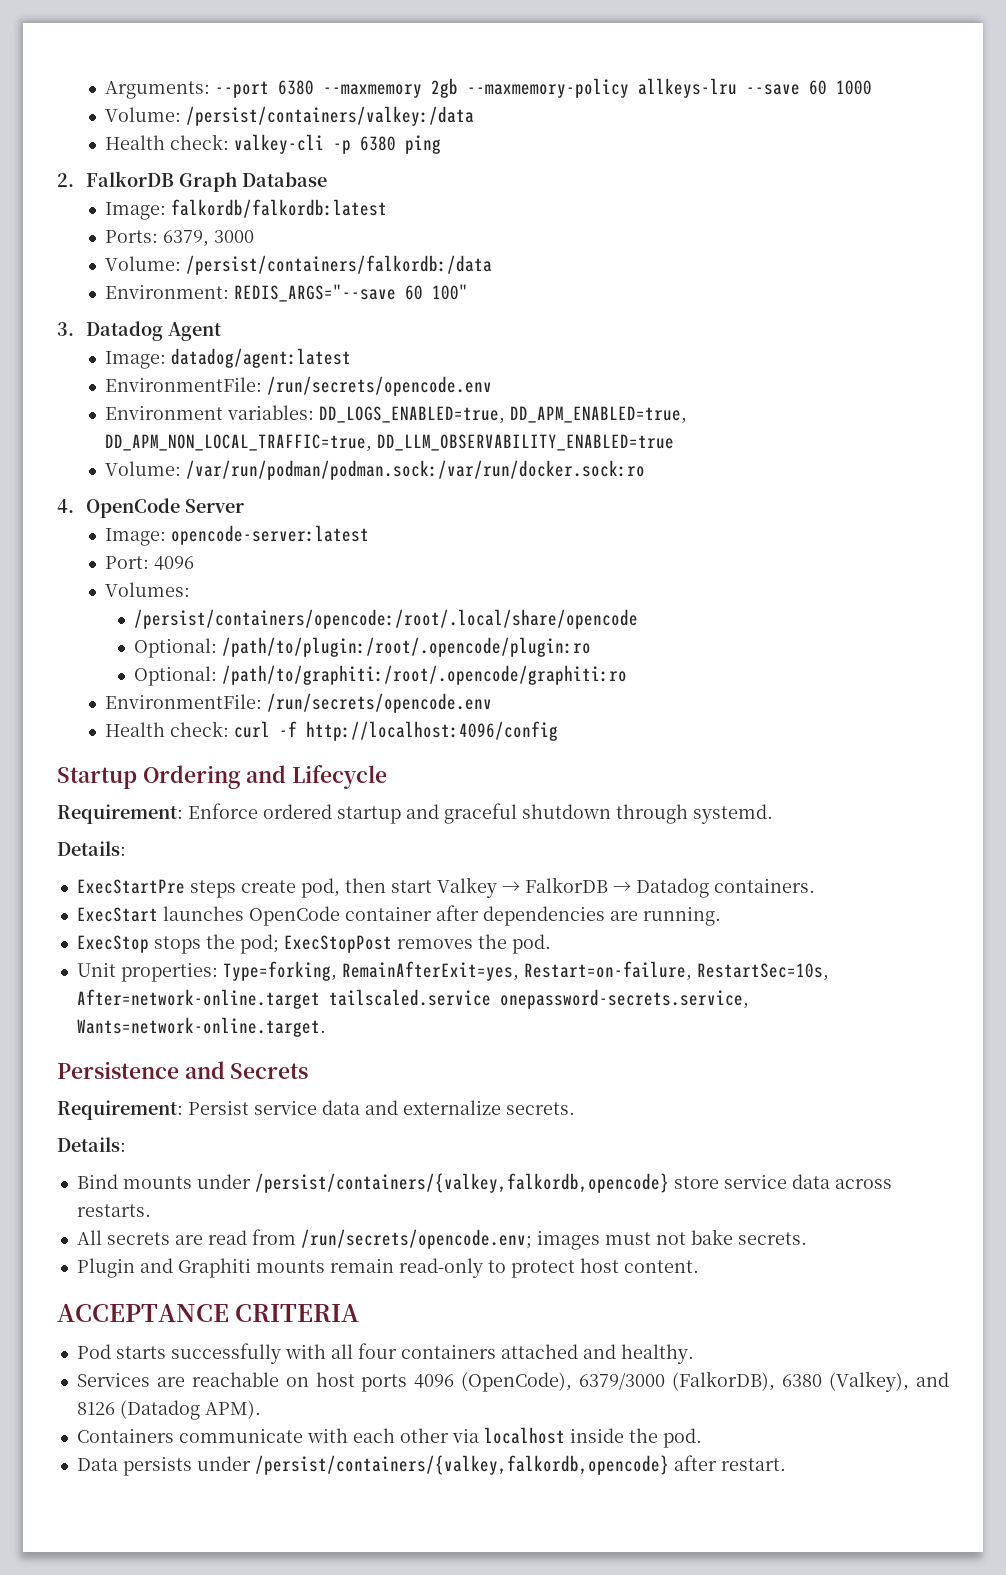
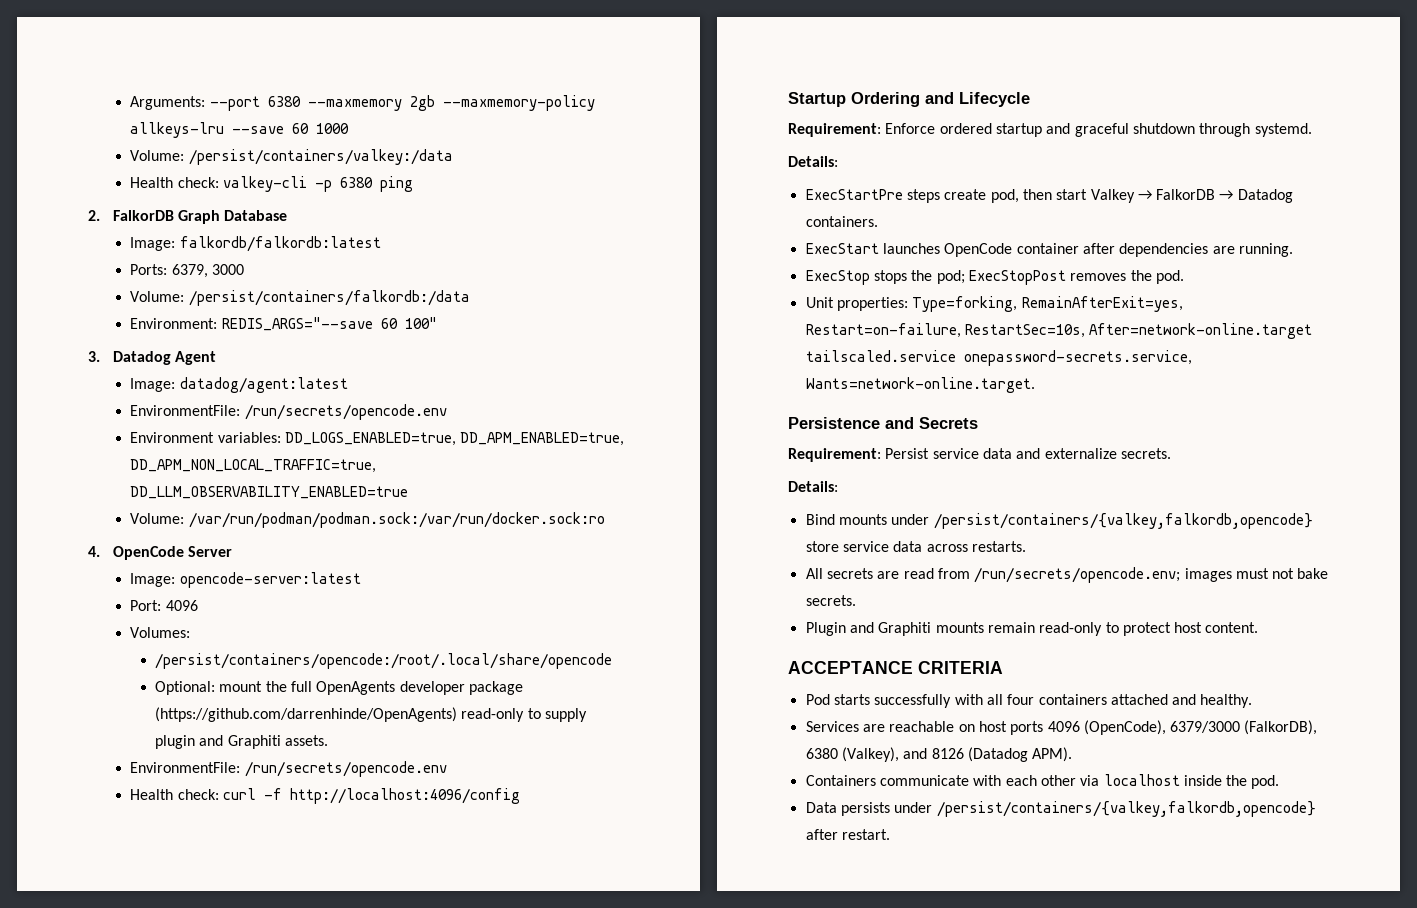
- Optional: /path/to/plugin:/root/.opencode/plugin:ro
- Optional: /path/to/graphiti:/root/.opencode/graphiti:ro
+ Optional: mount the full OpenAgents developer package (https://github.com/darrenhinde/OpenAgents) read-only to supply plugin and Graphiti assets.

